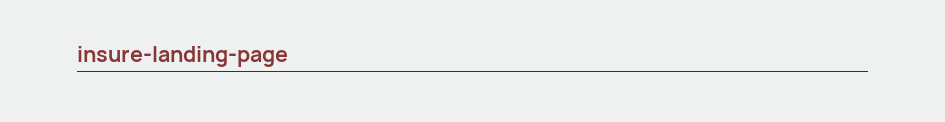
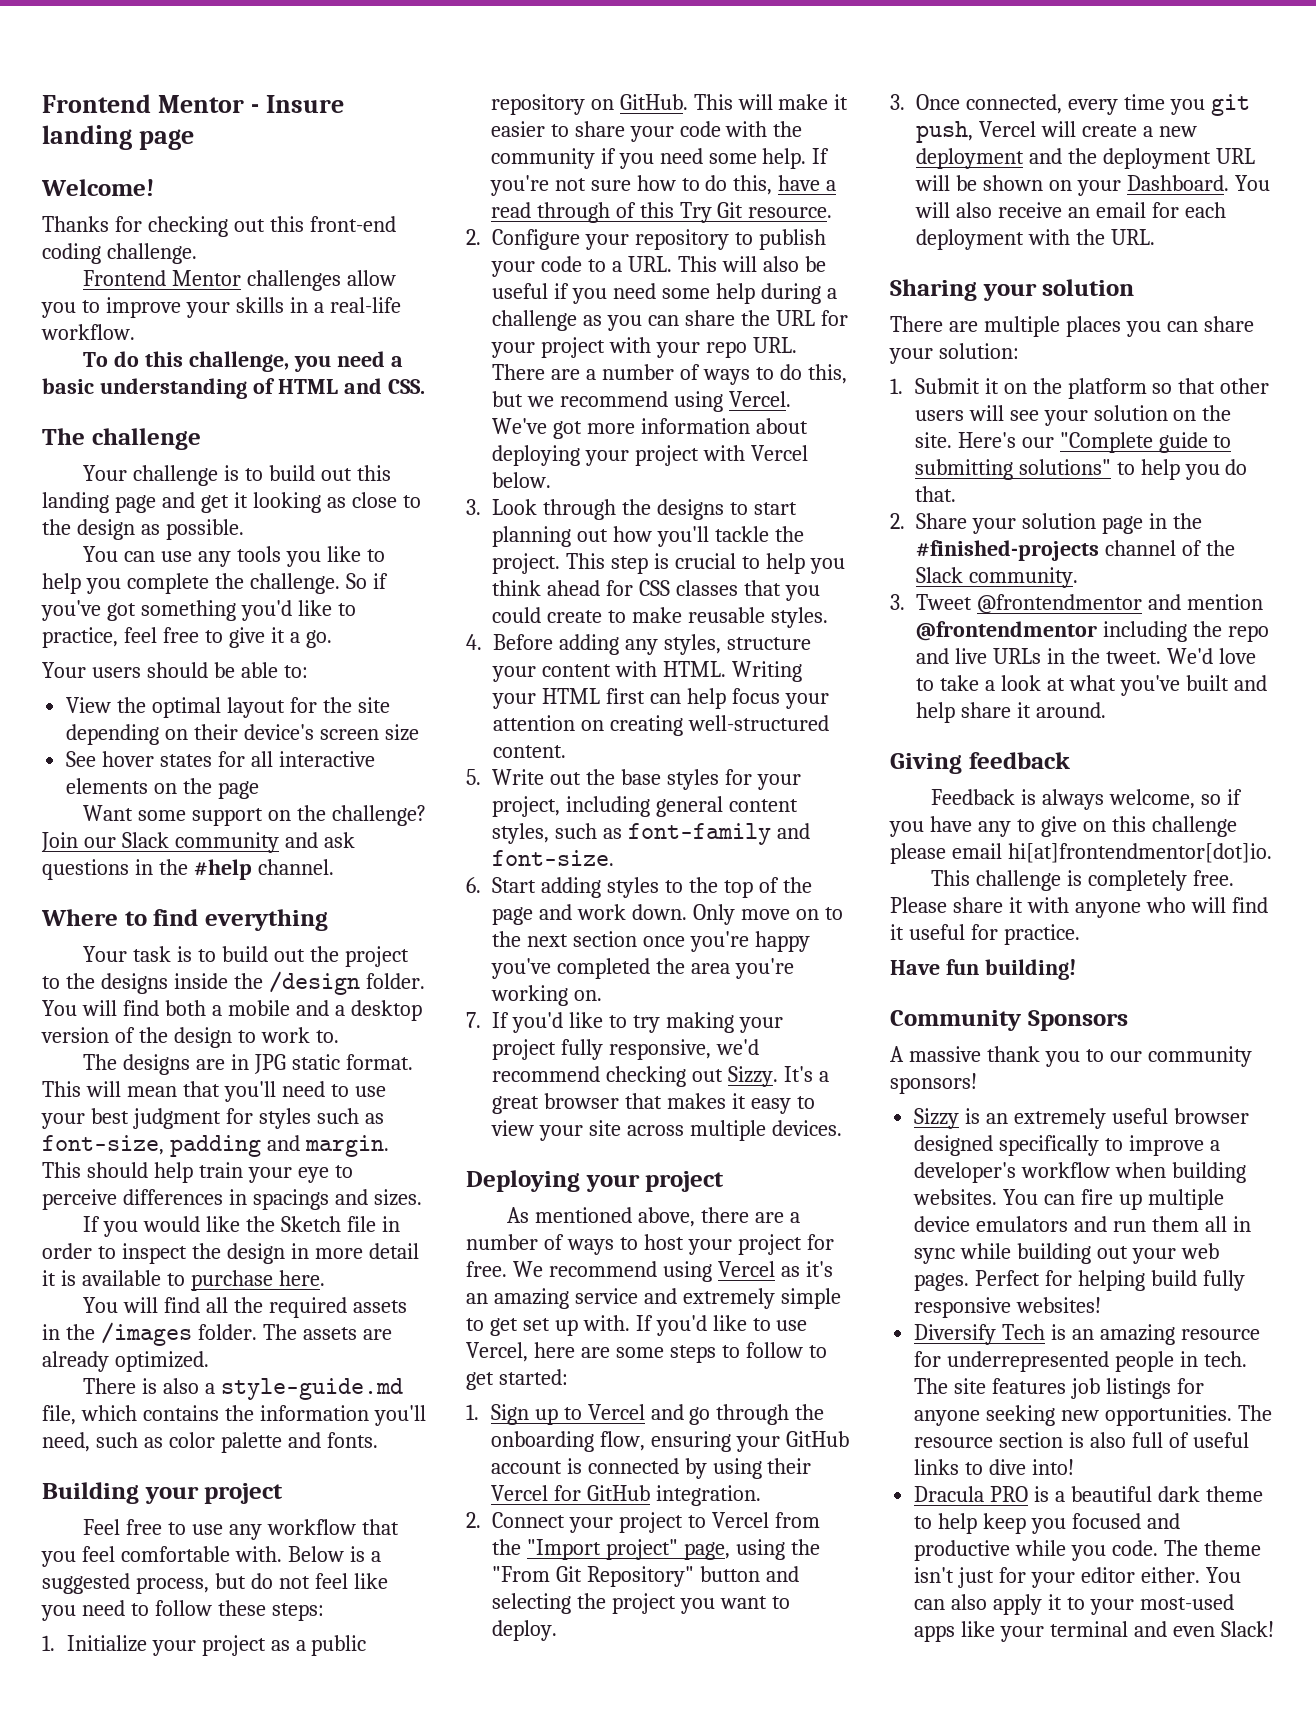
- insure-landing-page
+ Frontend Mentor - Insure landing page
+ Welcome!
+ Thanks for checking out this front-end coding challenge.
+ Frontend Mentor challenges allow you to improve your skills in a real-life workflow.
+ To do this challenge, you need a basic understanding of HTML and CSS.
+ The challenge
+ Your challenge is to build out this landing page and get it looking as close to the design as possible.
+ You can use any tools you like to help you complete the challenge. So if you've got something you'd like to practice, feel free to give it a go.
+ Your users should be able to:
+ View the optimal layout for the site depending on their device's screen size
+ See hover states for all interactive elements on the page
+ Want some support on the challenge? Join our Slack community and ask questions in the #help channel.
+ Where to find everything
+ Your task is to build out the project to the designs inside the /design folder. You will find both a mobile and a desktop version of the design to work to.
+ The designs are in JPG static format. This will mean that you'll need to use your best judgment for styles such as font-size, padding and margin. This should help train your eye to perceive differences in spacings and sizes.
+ If you would like the Sketch file in order to inspect the design in more detail it is available to purchase here.
+ You will find all the required assets in the /images folder. The assets are already optimized.
+ There is also a style-guide.md file, which contains the information you'll need, such as color palette and fonts.
+ Building your project
+ Feel free to use any workflow that you feel comfortable with. Below is a suggested process, but do not feel like you need to follow these steps:
+ 1. Initialize your project as a public repository on GitHub. This will make it easier to share your code with the community if you need some help. If you're not sure how to do this, have a read through of this Try Git resource.
+ 2. Configure your repository to publish your code to a URL. This will also be useful if you need some help during a challenge as you can share the URL for your project with your repo URL. There are a number of ways to do this, but we recommend using Vercel. We've got more information about deploying your project with Vercel below.
+ 3. Look through the designs to start planning out how you'll tackle the project. This step is crucial to help you think ahead for CSS classes that you could create to make reusable styles.
+ 4. Before adding any styles, structure your content with HTML. Writing your HTML first can help focus your attention on creating well-structured content.
+ 5. Write out the base styles for your project, including general content styles, such as font-family and font-size.
+ 6. Start adding styles to the top of the page and work down. Only move on to the next section once you're happy you've completed the area you're working on.
+ 7. If you'd like to try making your project fully responsive, we'd recommend checking out Sizzy. It's a great browser that makes it easy to view your site across multiple devices.
+ Deploying your project
+ As mentioned above, there are a number of ways to host your project for free. We recommend using Vercel as it's an amazing service and extremely simple to get set up with. If you'd like to use Vercel, here are some steps to follow to get started:
+ 1. Sign up to Vercel and go through the onboarding flow, ensuring your GitHub account is connected by using their Vercel for GitHub integration.
+ 2. Connect your project to Vercel from the "Import project" page, using the "From Git Repository" button and selecting the project you want to deploy.
+ 3. Once connected, every time you git push, Vercel will create a new deployment and the deployment URL will be shown on your Dashboard. You will also receive an email for each deployment with the URL.
+ Sharing your solution
+ There are multiple places you can share your solution:
+ 1. Submit it on the platform so that other users will see your solution on the site. Here's our "Complete guide to submitting solutions" to help you do that.
+ 2. Share your solution page in the #finished-projects channel of the Slack community.
+ 3. Tweet @frontendmentor and mention @frontendmentor including the repo and live URLs in the tweet. We'd love to take a look at what you've built and help share it around.
+ Giving feedback
+ Feedback is always welcome, so if you have any to give on this challenge please email hi[at]frontendmentor[dot]io.
+ This challenge is completely free. Please share it with anyone who will find it useful for practice.
+ Have fun building!
+ Community Sponsors
+ A massive thank you to our community sponsors!
+ Sizzy is an extremely useful browser designed specifically to improve a developer's workflow when building websites. You can fire up multiple device emulators and run them all in sync while building out your web pages. Perfect for helping build fully responsive websites!
+ Diversify Tech is an amazing resource for underrepresented people in tech. The site features job listings for anyone seeking new opportunities. The resource section is also full of useful links to dive into!
+ Dracula PRO is a beautiful dark theme to help keep you focused and productive while you code. The theme isn't just for your editor either. You can also apply it to your most-used apps like your terminal and even Slack!

